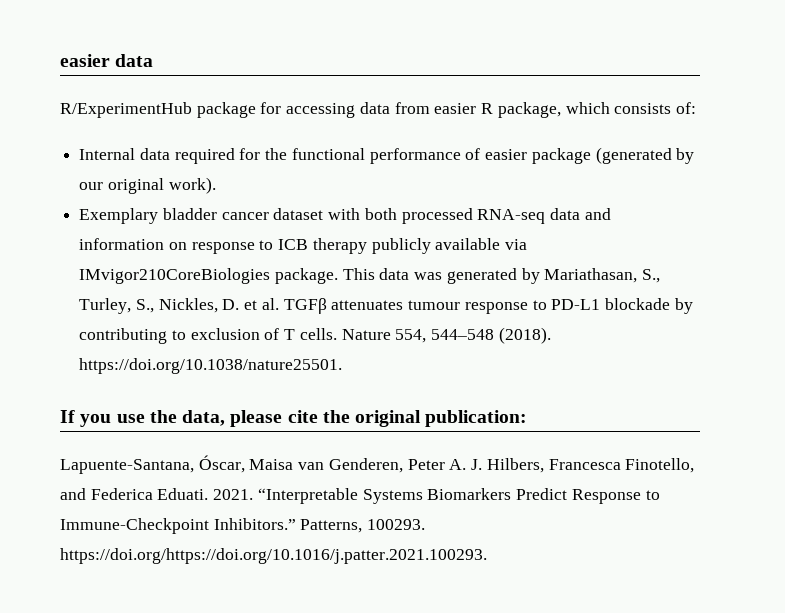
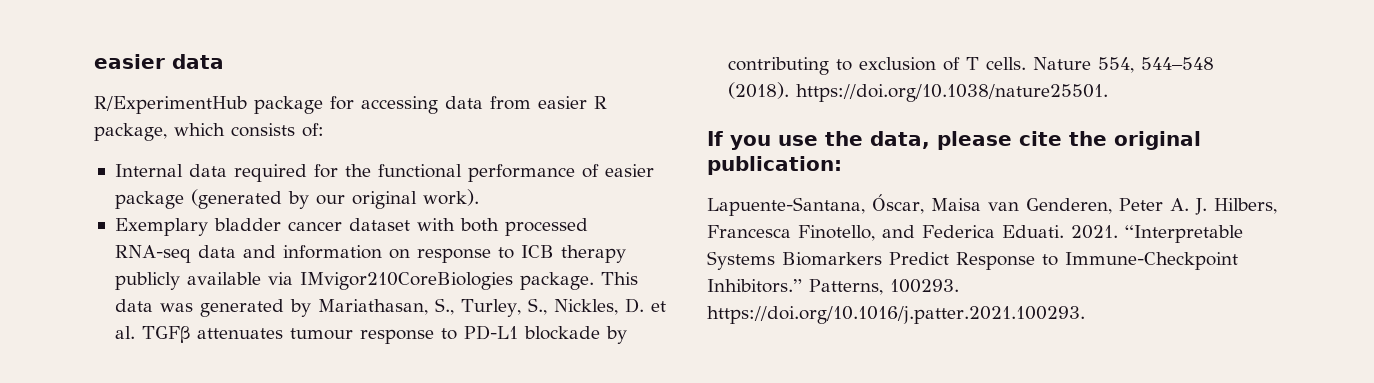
- Patterns, 100293. https://doi.org/https://doi.org/10.1016/j.patter.2021.100293.
+ Patterns, 100293. https://doi.org/10.1016/j.patter.2021.100293.

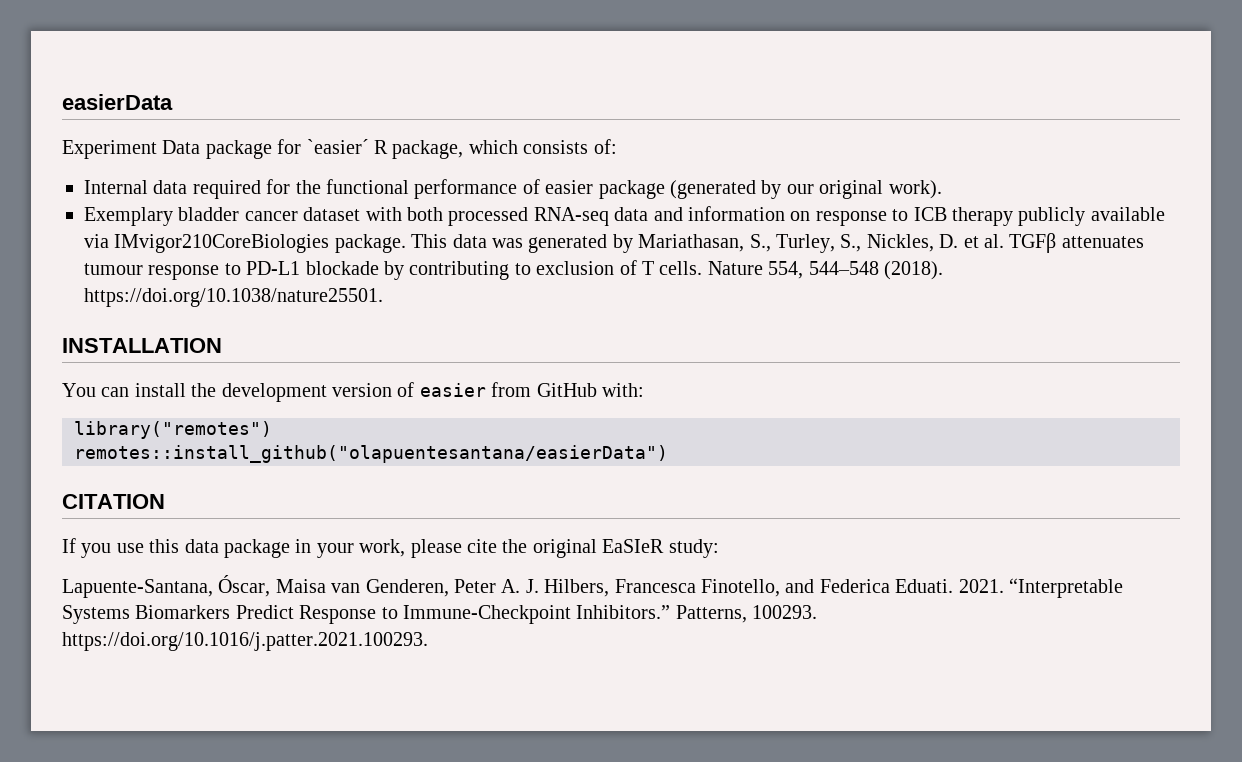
- easier data
- R/ExperimentHub package for accessing data from easier R package, which consists of:
+ easierData
+ Experiment Data package for `easier´ R package, which consists of:
- If you use the data, please cite the original publication:
+ INSTALLATION
+ You can install the development version of easier from GitHub with:
+ library("remotes")
+ remotes::install_github("olapuentesantana/easierData")
+ CITATION
+ If you use this data package in your work, please cite the original EaSIeR study:

